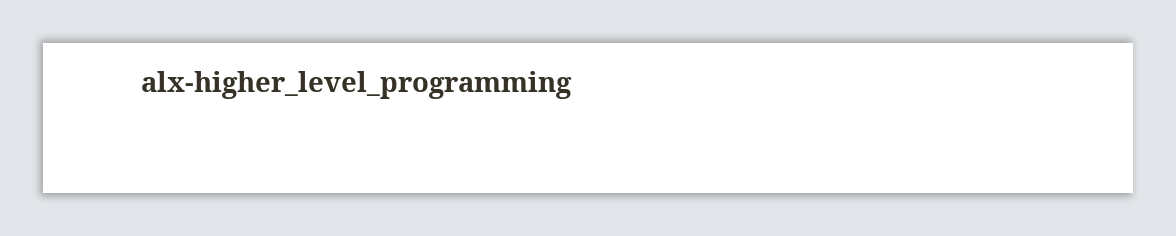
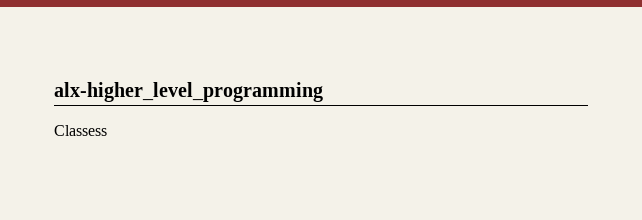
+ Classess

